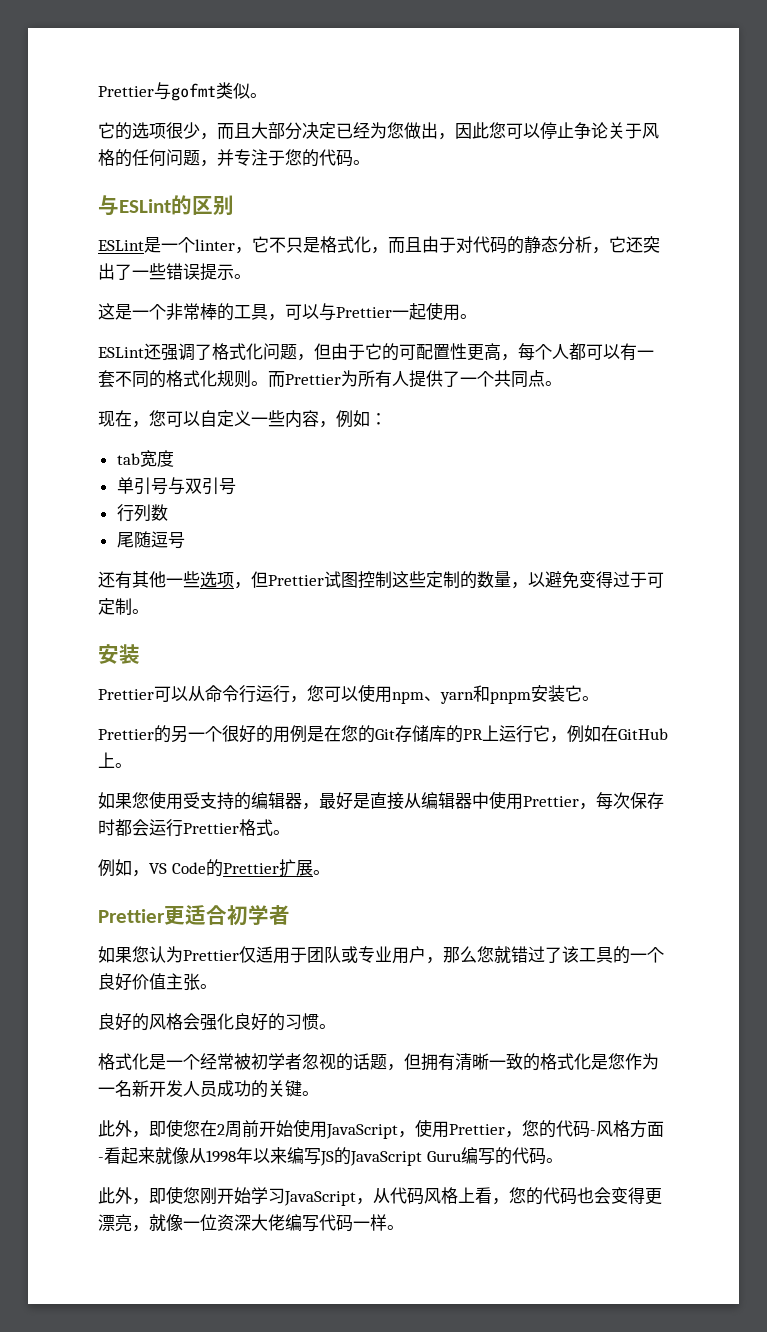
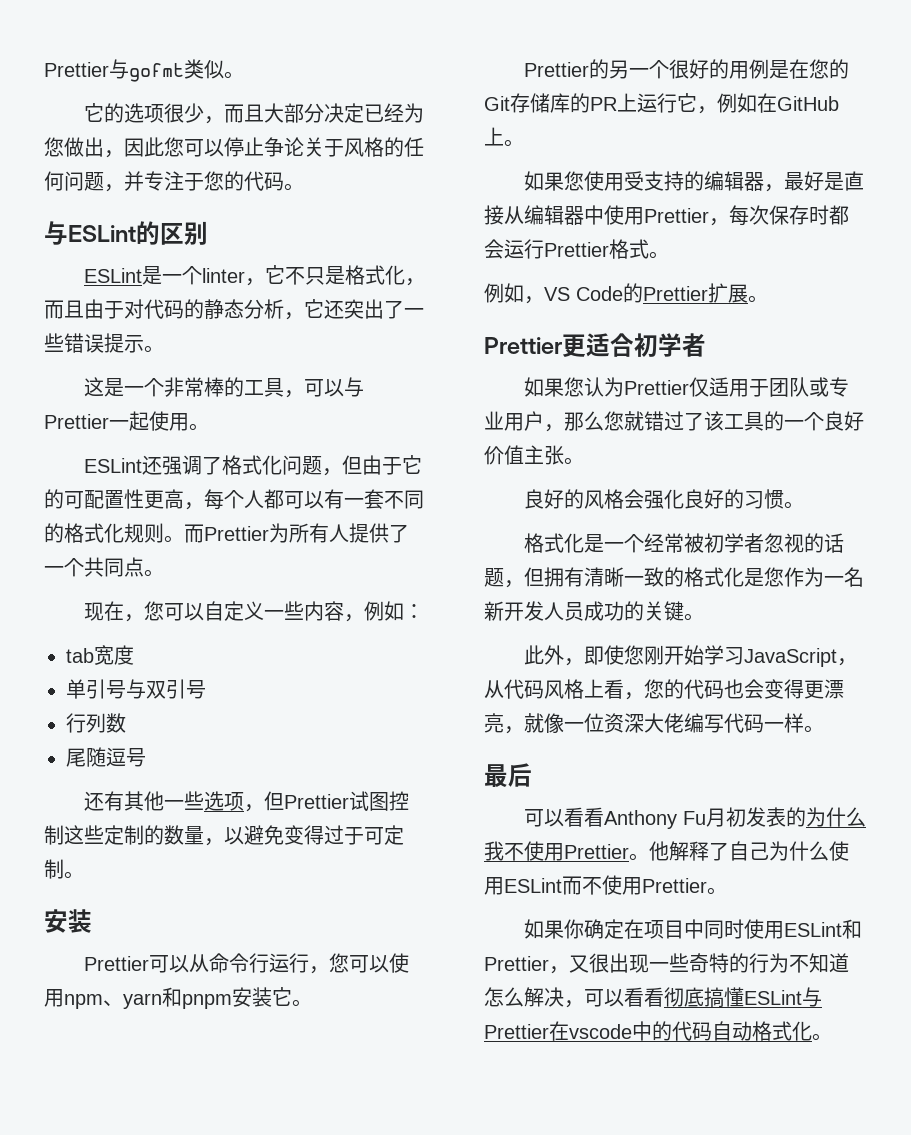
- 此外，即使您在2周前开始使用JavaScript，使用Prettier，您的代码-风格方面-看起来就像从1998年以来编写JS的JavaScript Guru编写的代码。
+ 最后
+ 可以看看Anthony Fu月初发表的为什么我不使用Prettier。他解释了自己为什么使用ESLint而不使用Prettier。
+ 如果你确定在项目中同时使用ESLint和Prettier，又很出现一些奇特的行为不知道怎么解决，可以看看彻底搞懂ESLint与Prettier在vscode中的代码自动格式化。

